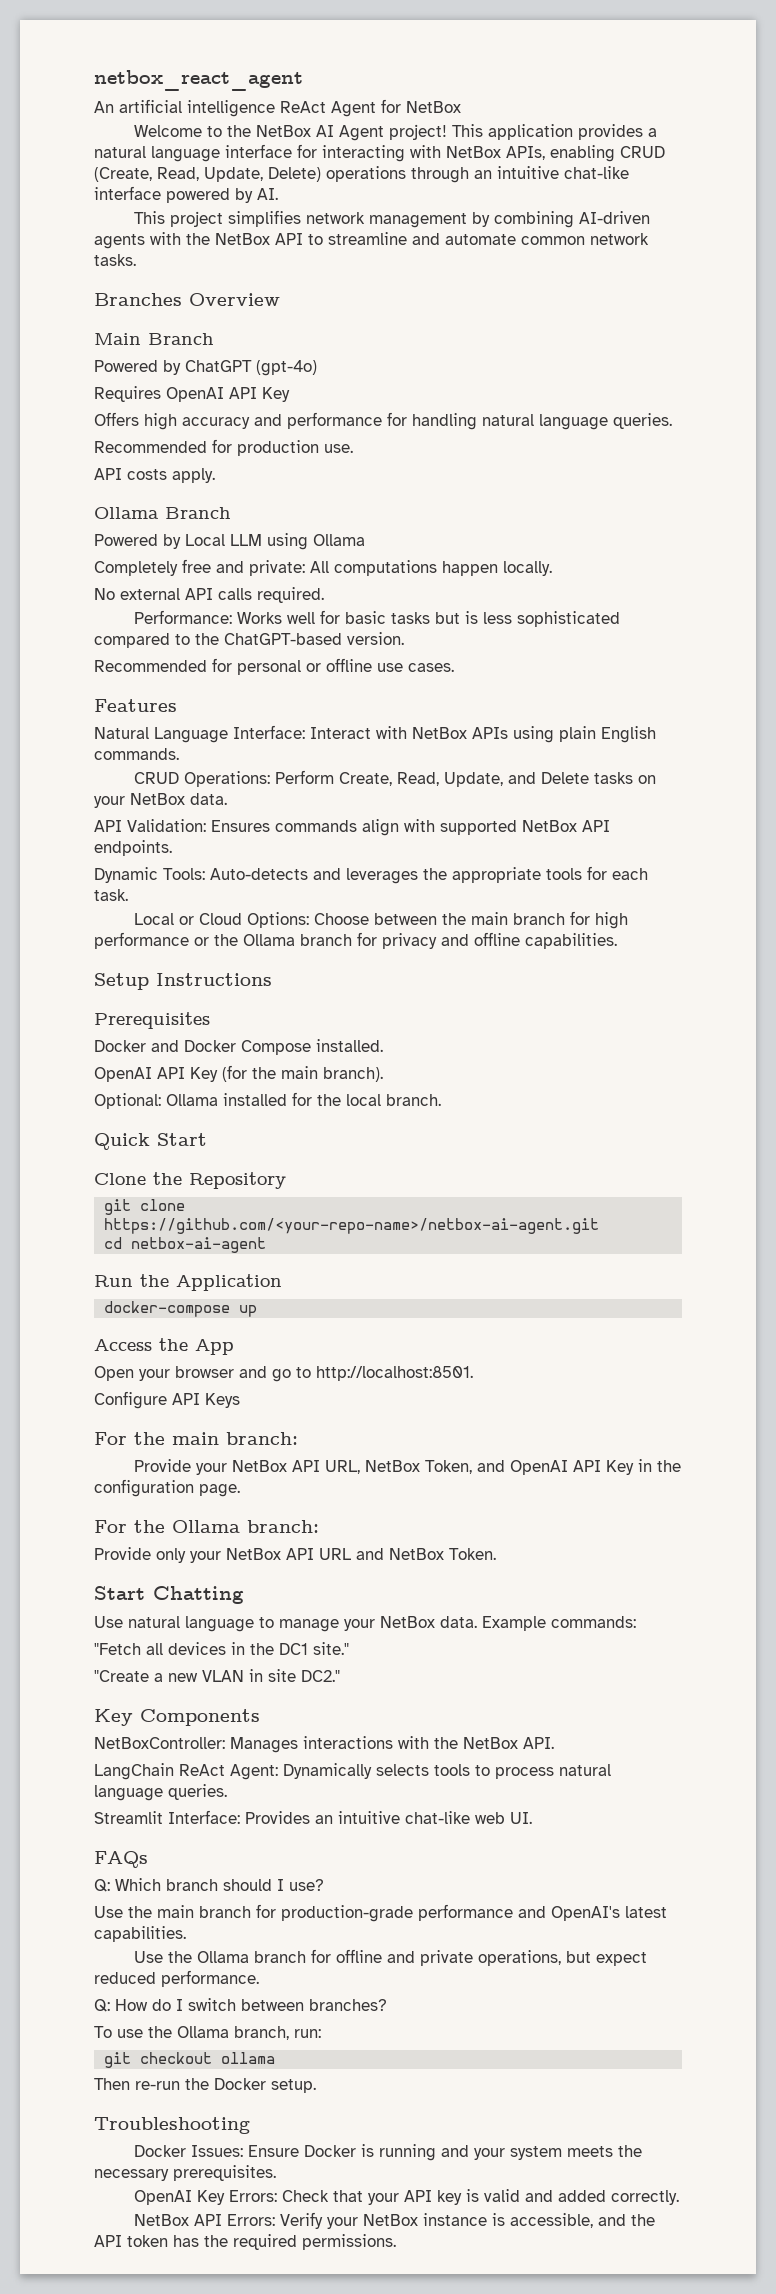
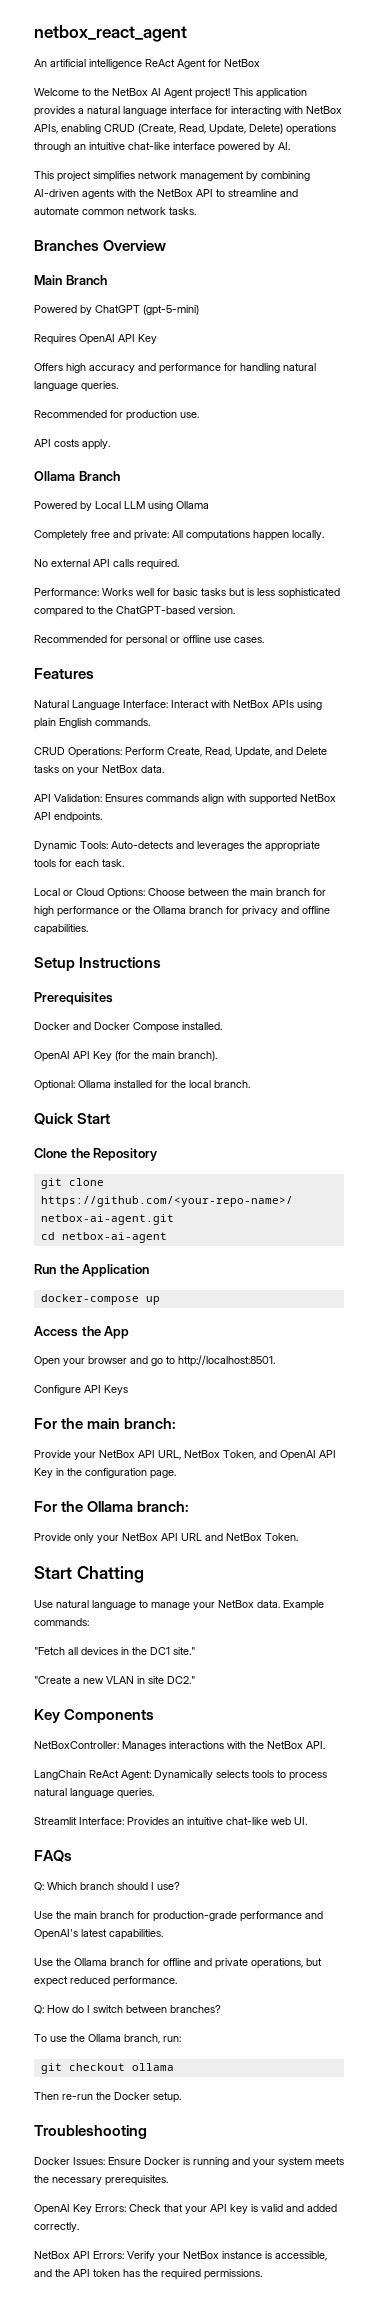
- Powered by ChatGPT (gpt-4o)
+ Powered by ChatGPT (gpt-5-mini)

